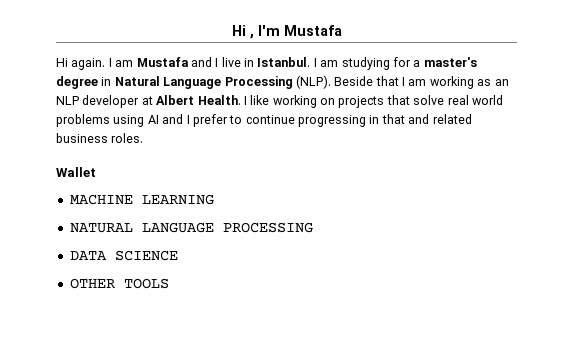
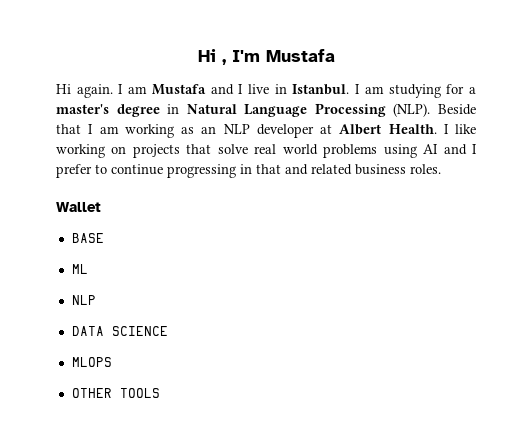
- MACHINE LEARNING
- NATURAL LANGUAGE PROCESSING
+ BASE
+ ML
+ NLP
+ MLOPS

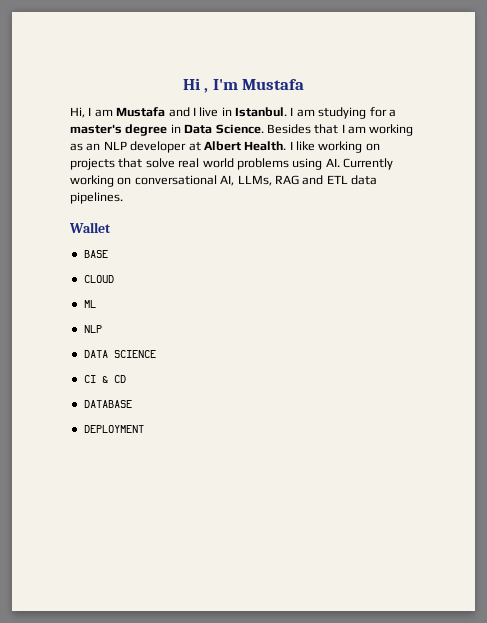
- Hi again. I am Mustafa and I live in Istanbul.
+ Hi, I am Mustafa and I live in Istanbul.
- I am studying for a master's degree in Natural Language Processing (NLP). Beside that I am working as an NLP developer at Albert Health.
+ I am studying for a master's degree in Data Science. Besides that I am working as an NLP developer at Albert Health.
- I like working on projects that solve real world problems using AI and I prefer to continue progressing in that and related business roles.
+ I like working on projects that solve real world problems using AI. Currently working on conversational AI, LLMs, RAG and ETL data pipelines.
+ CLOUD
- MLOPS
- OTHER TOOLS
+ CI & CD
+ DATABASE
+ DEPLOYMENT

